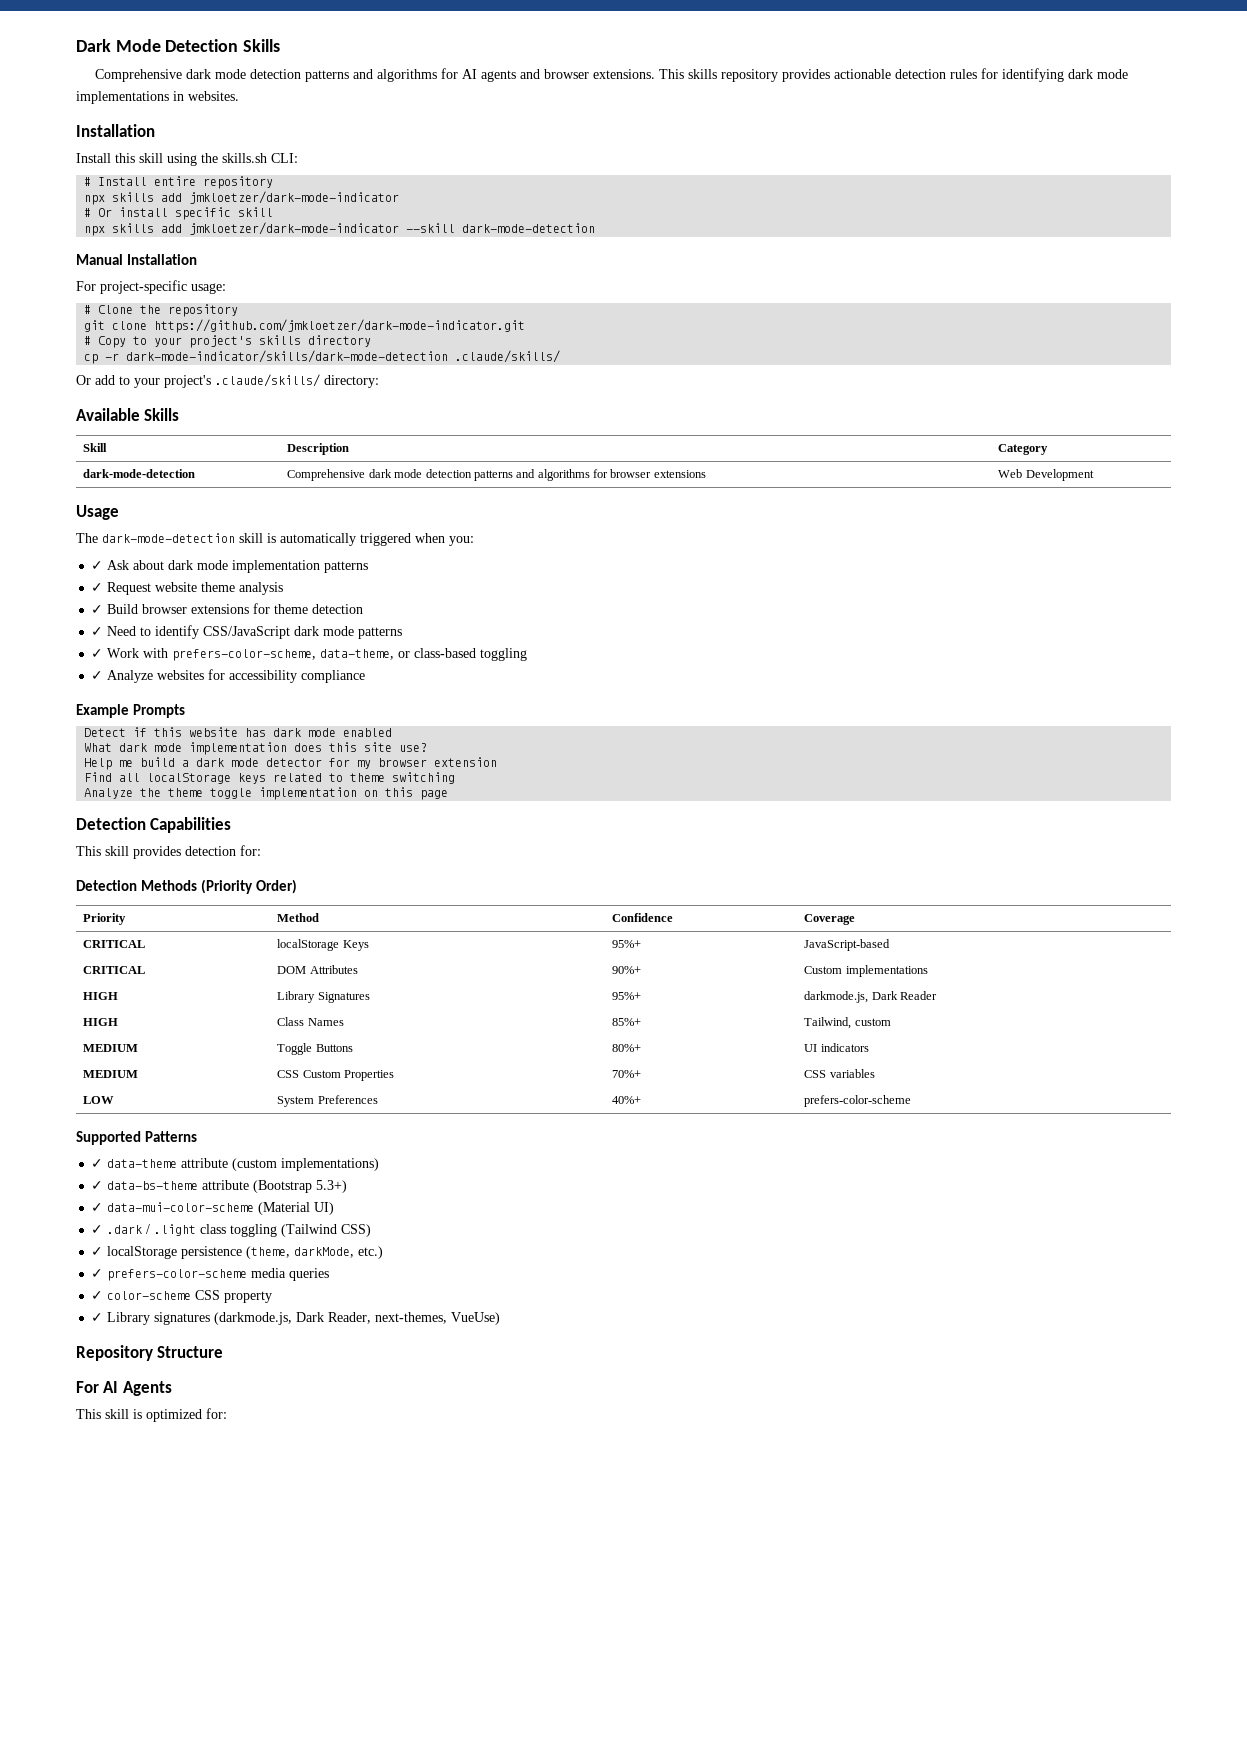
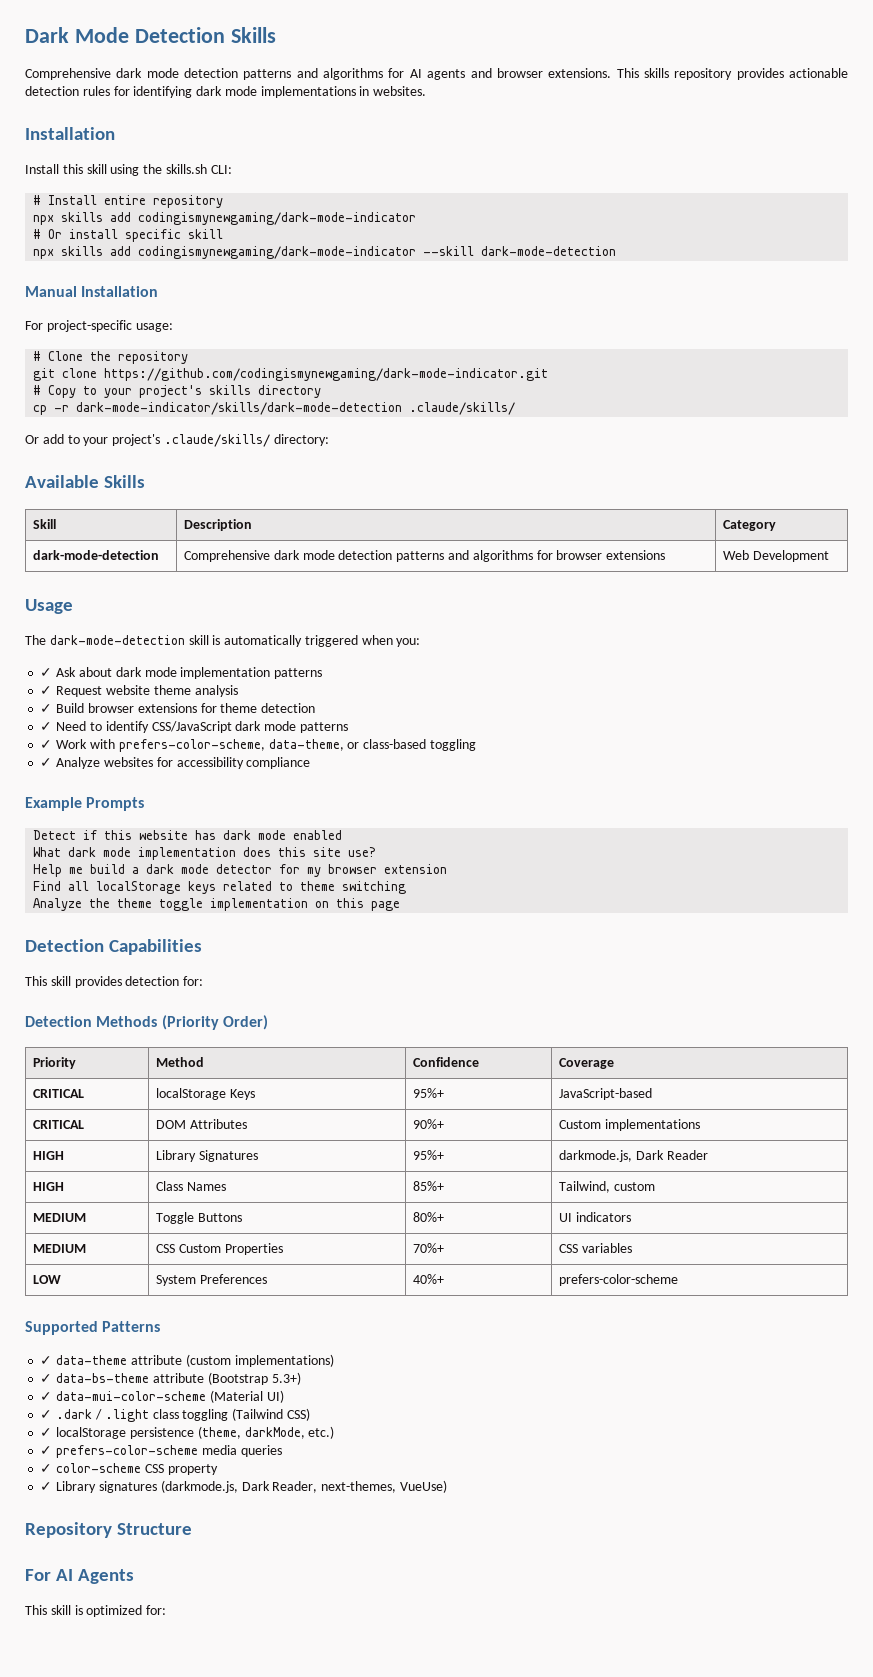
  # Install entire repository
- npx skills add jmkloetzer/dark-mode-indicator
+ npx skills add codingismynewgaming/dark-mode-indicator
- npx skills add jmkloetzer/dark-mode-indicator --skill dark-mode-detection
+ npx skills add codingismynewgaming/dark-mode-indicator --skill dark-mode-detection
- git clone https://github.com/jmkloetzer/dark-mode-indicator.git
+ git clone https://github.com/codingismynewgaming/dark-mode-indicator.git

